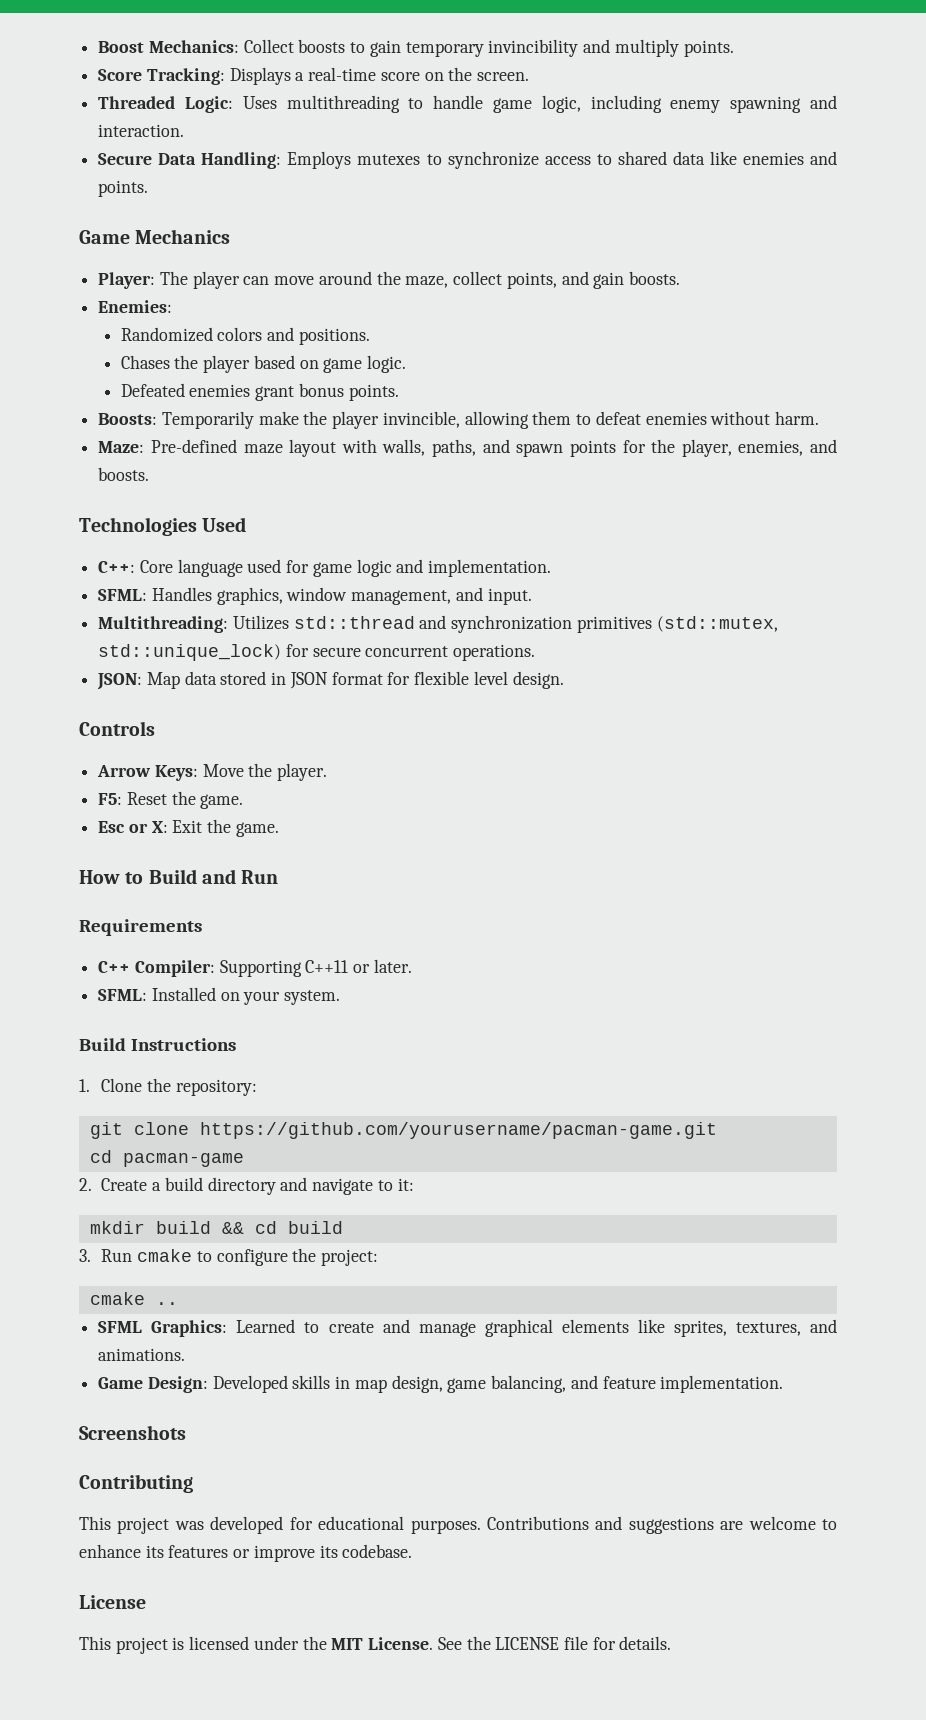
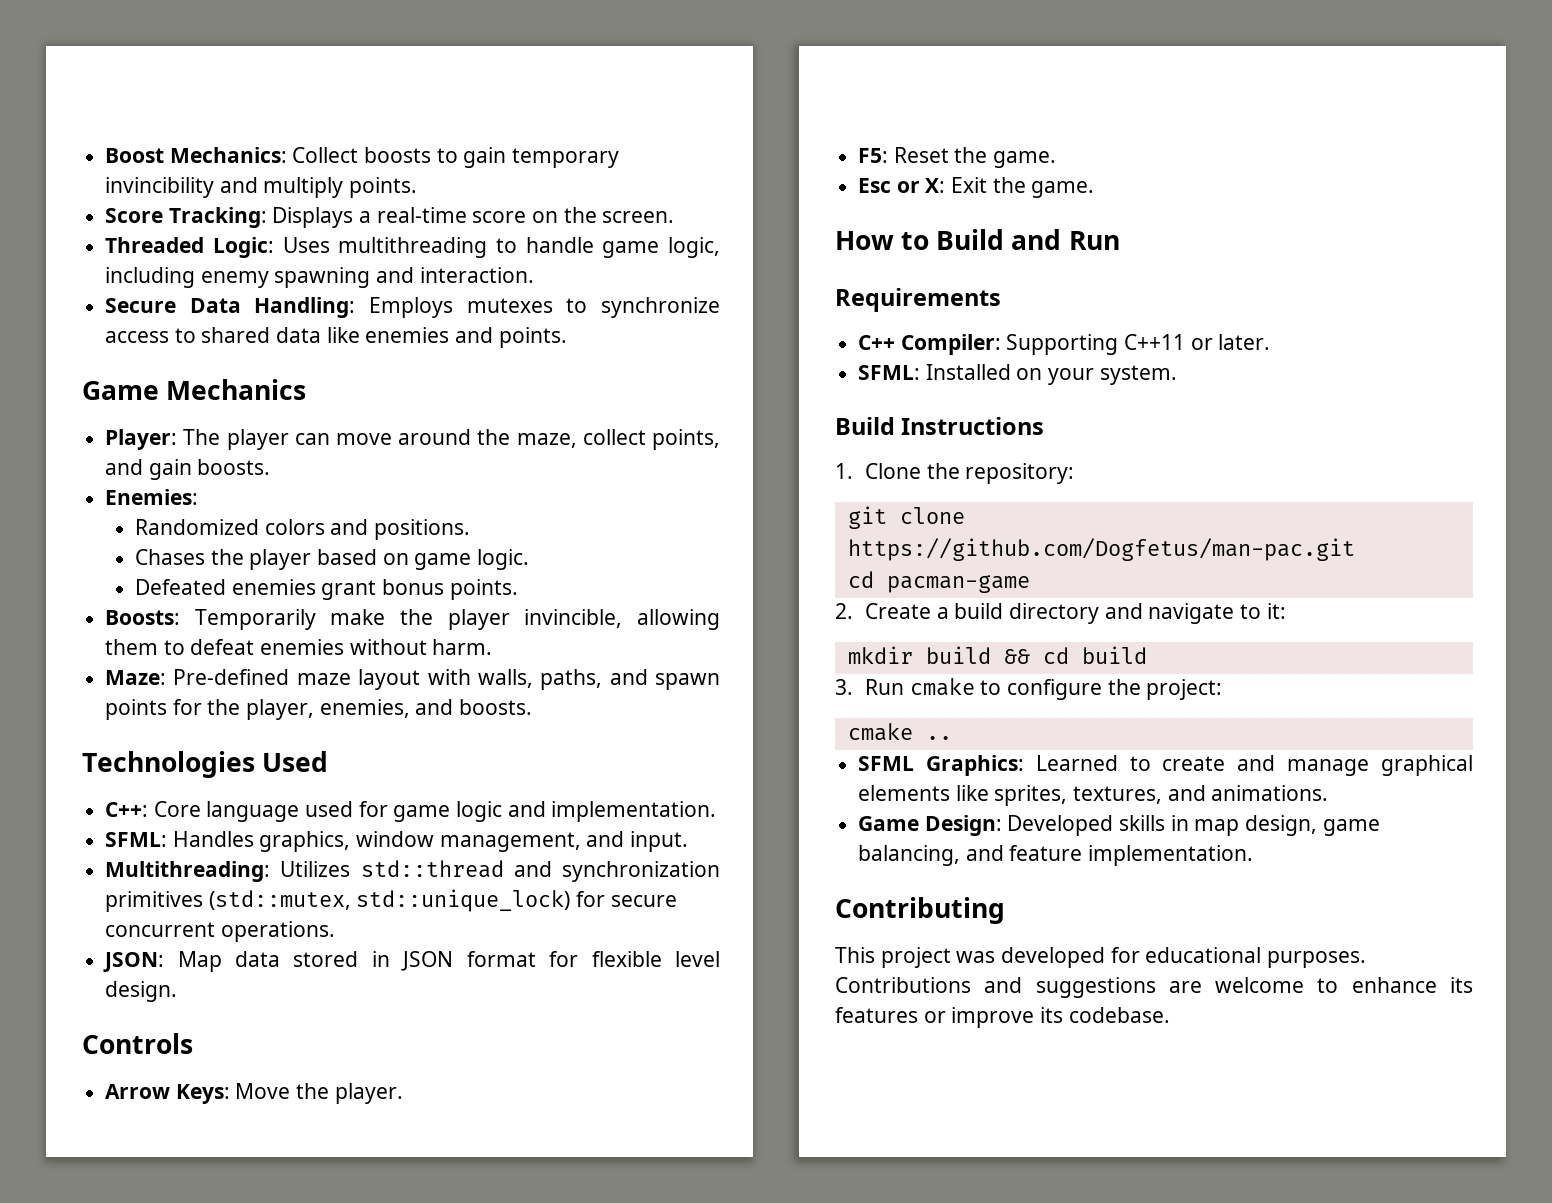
- git clone https://github.com/yourusername/pacman-game.git
+ git clone https://github.com/Dogfetus/man-pac.git
- Screenshots
- License
- This project is licensed under the MIT License. See the LICENSE file for details.

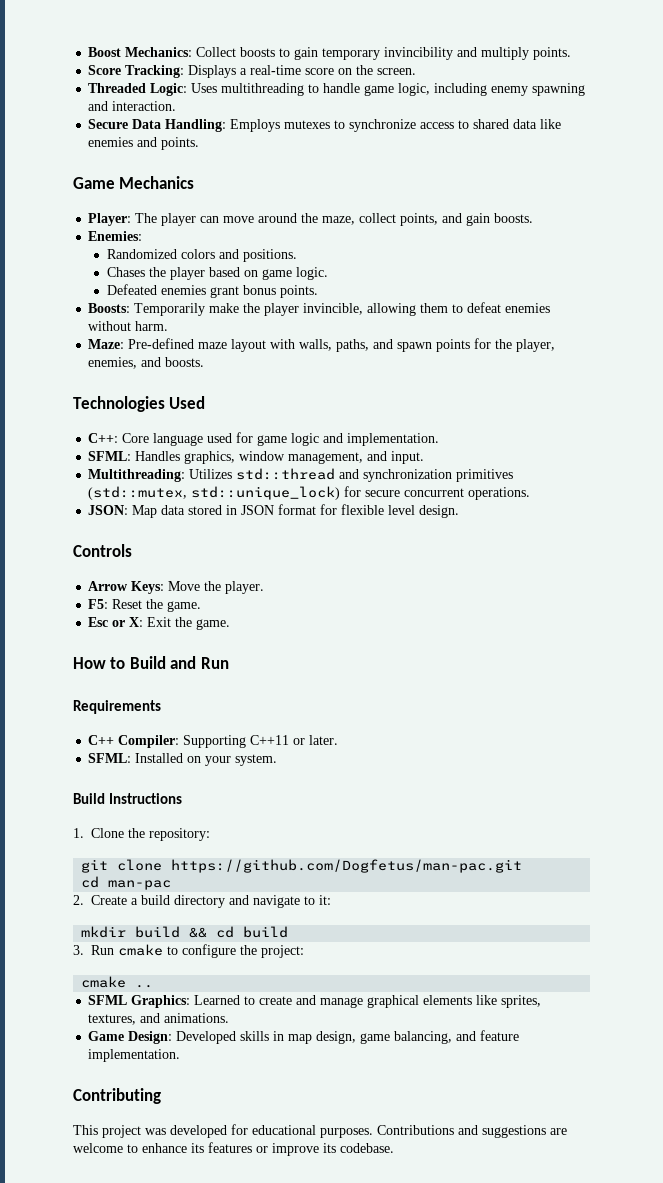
- cd pacman-game
+ cd man-pac

